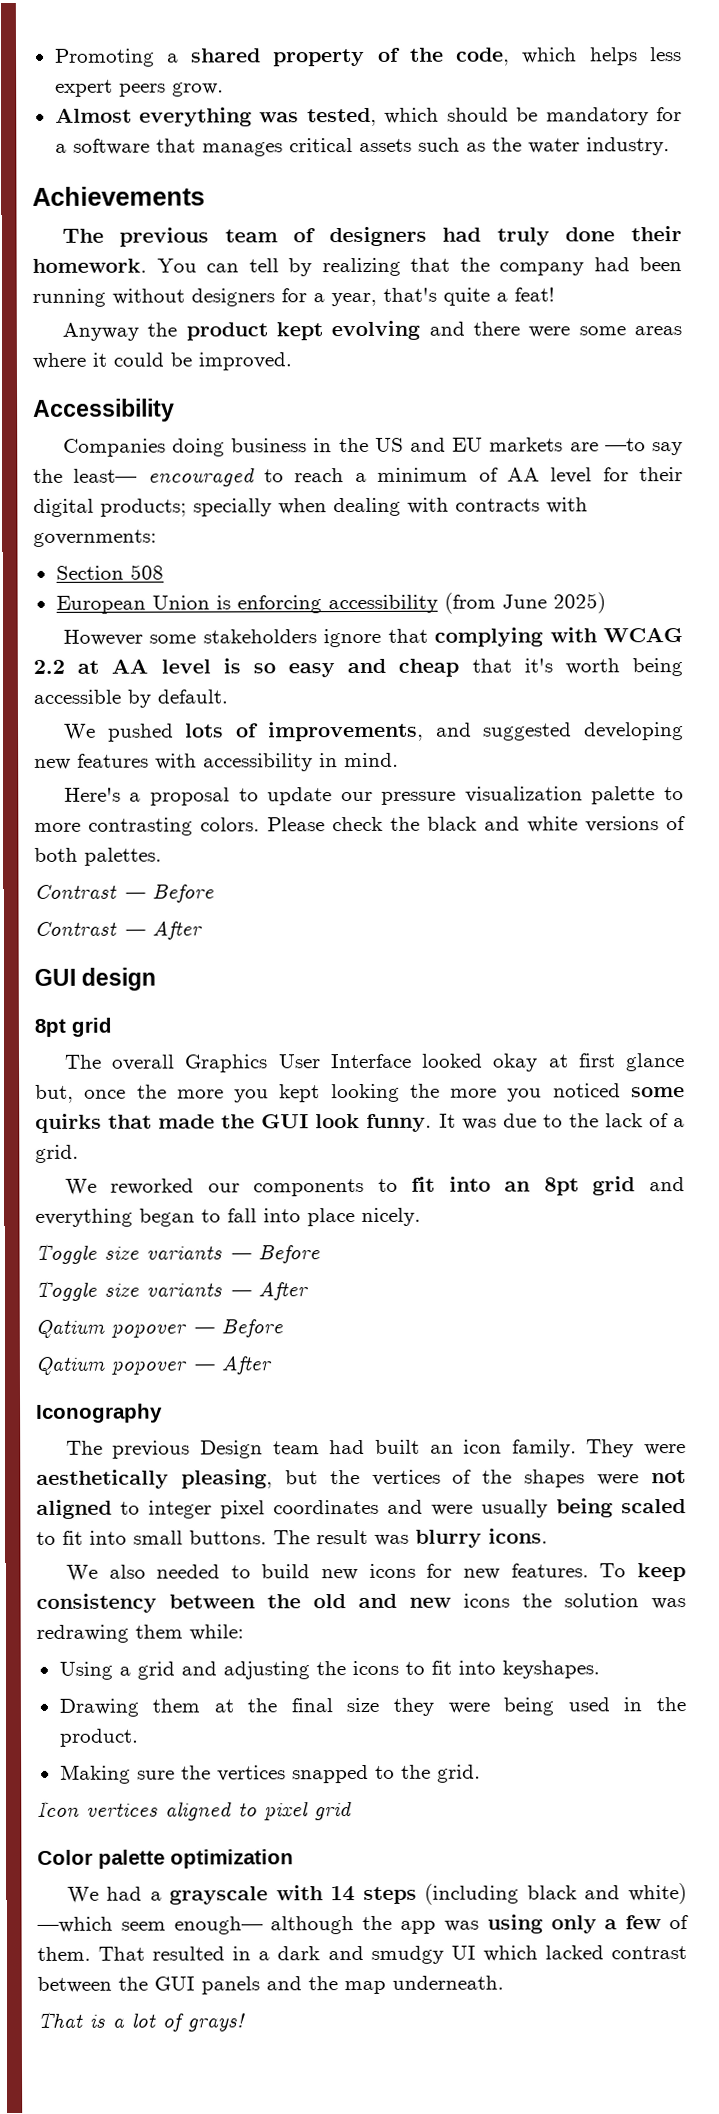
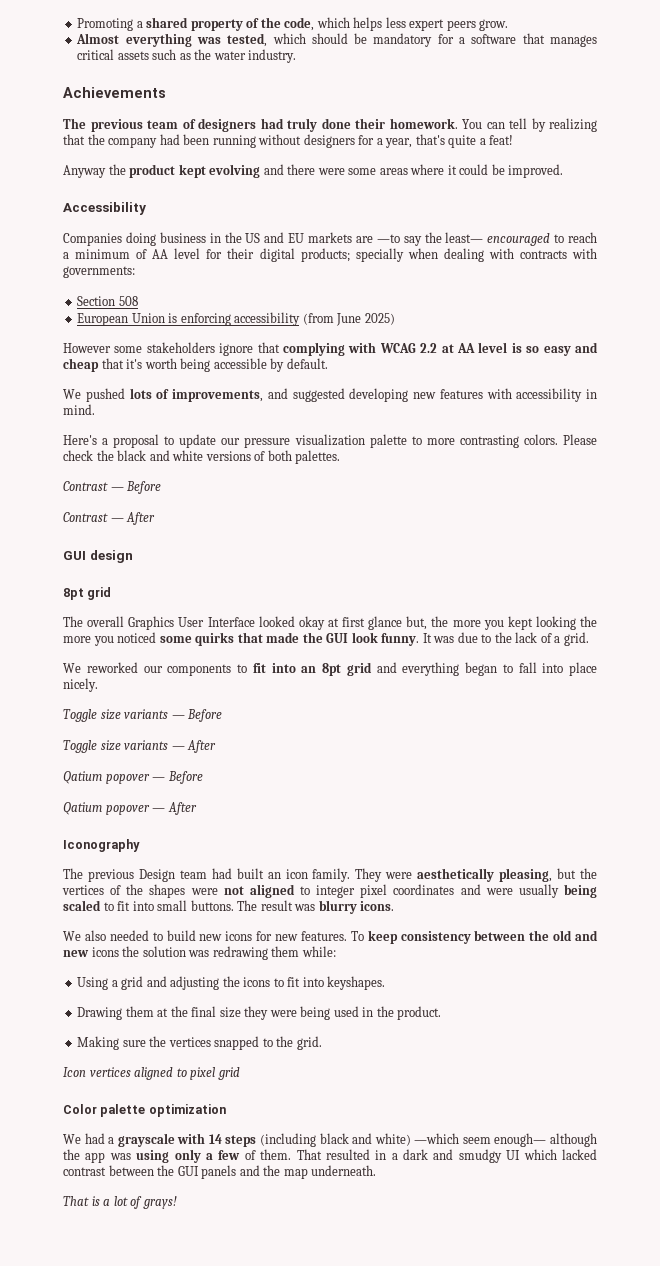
- The overall Graphics User Interface looked okay at first glance but, once the more you kept looking the more you noticed some quirks that made the GUI look funny.
+ The overall Graphics User Interface looked okay at first glance but, the more you kept looking the more you noticed some quirks that made the GUI look funny.

